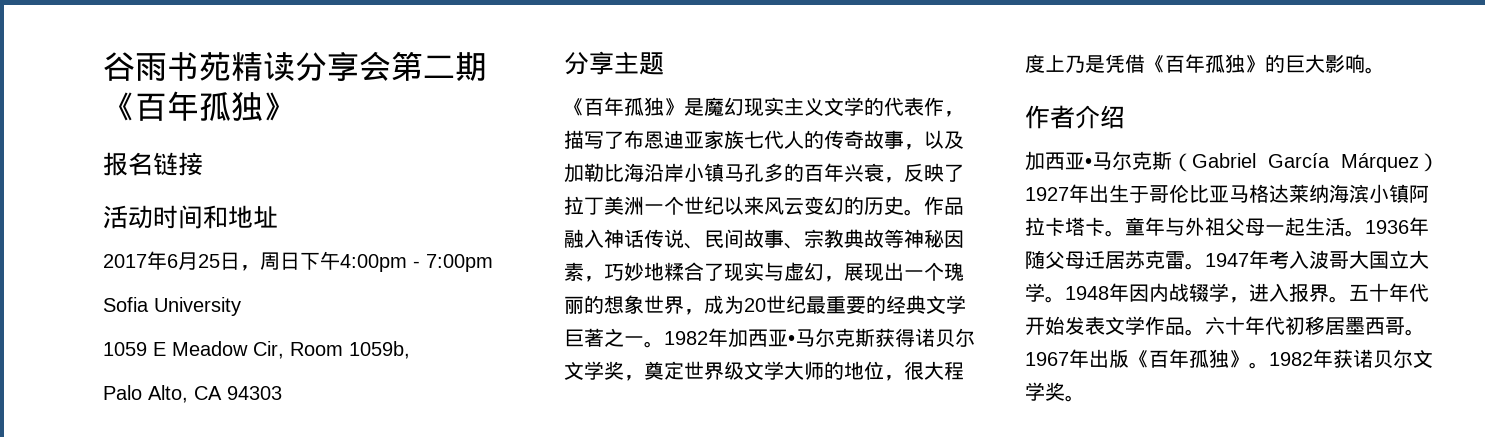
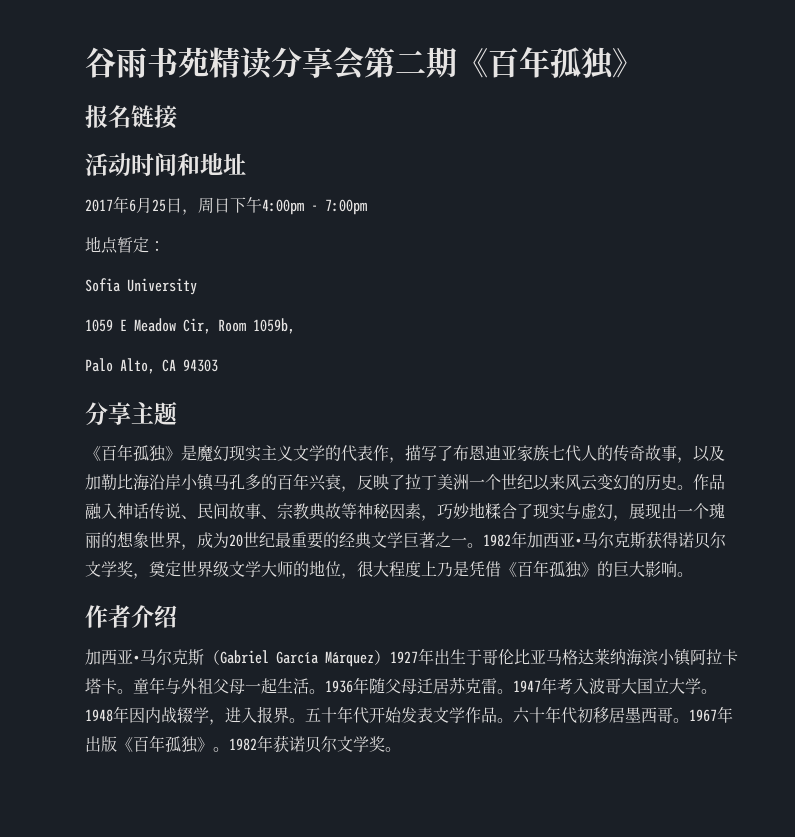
+ 地点暂定：

